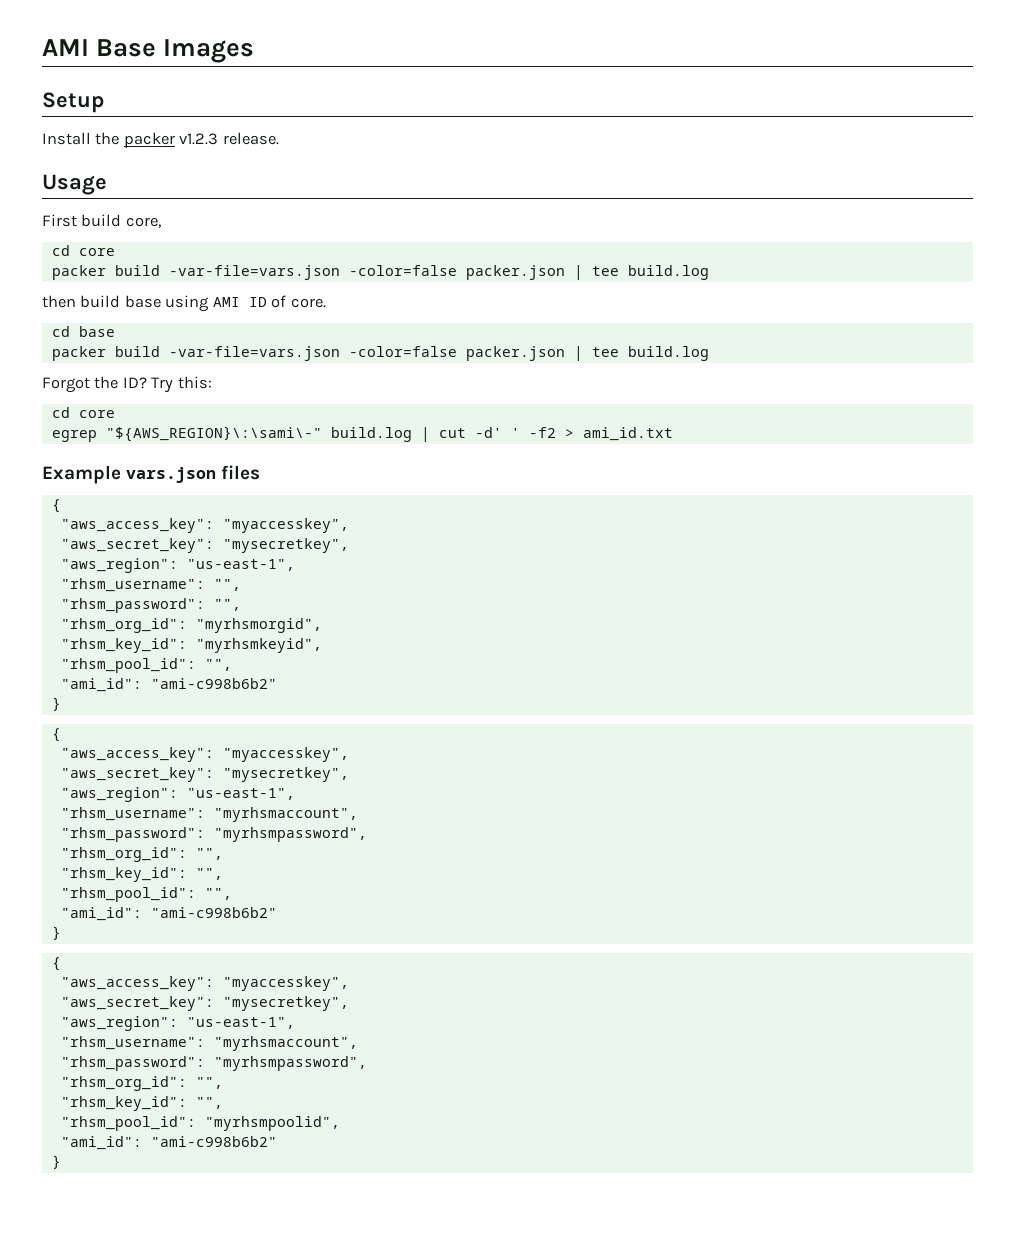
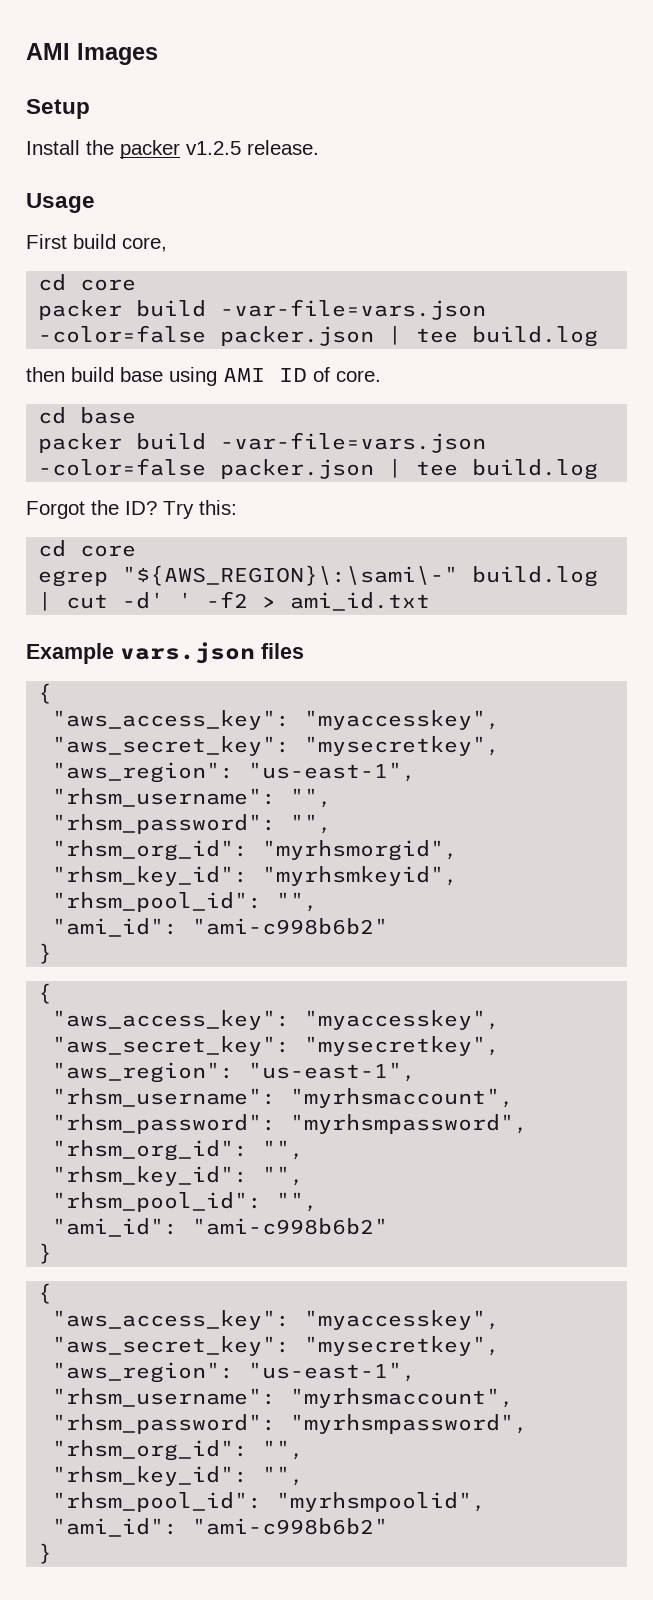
- AMI Base Images
+ AMI Images
- Install the packer v1.2.3 release.
+ Install the packer v1.2.5 release.

